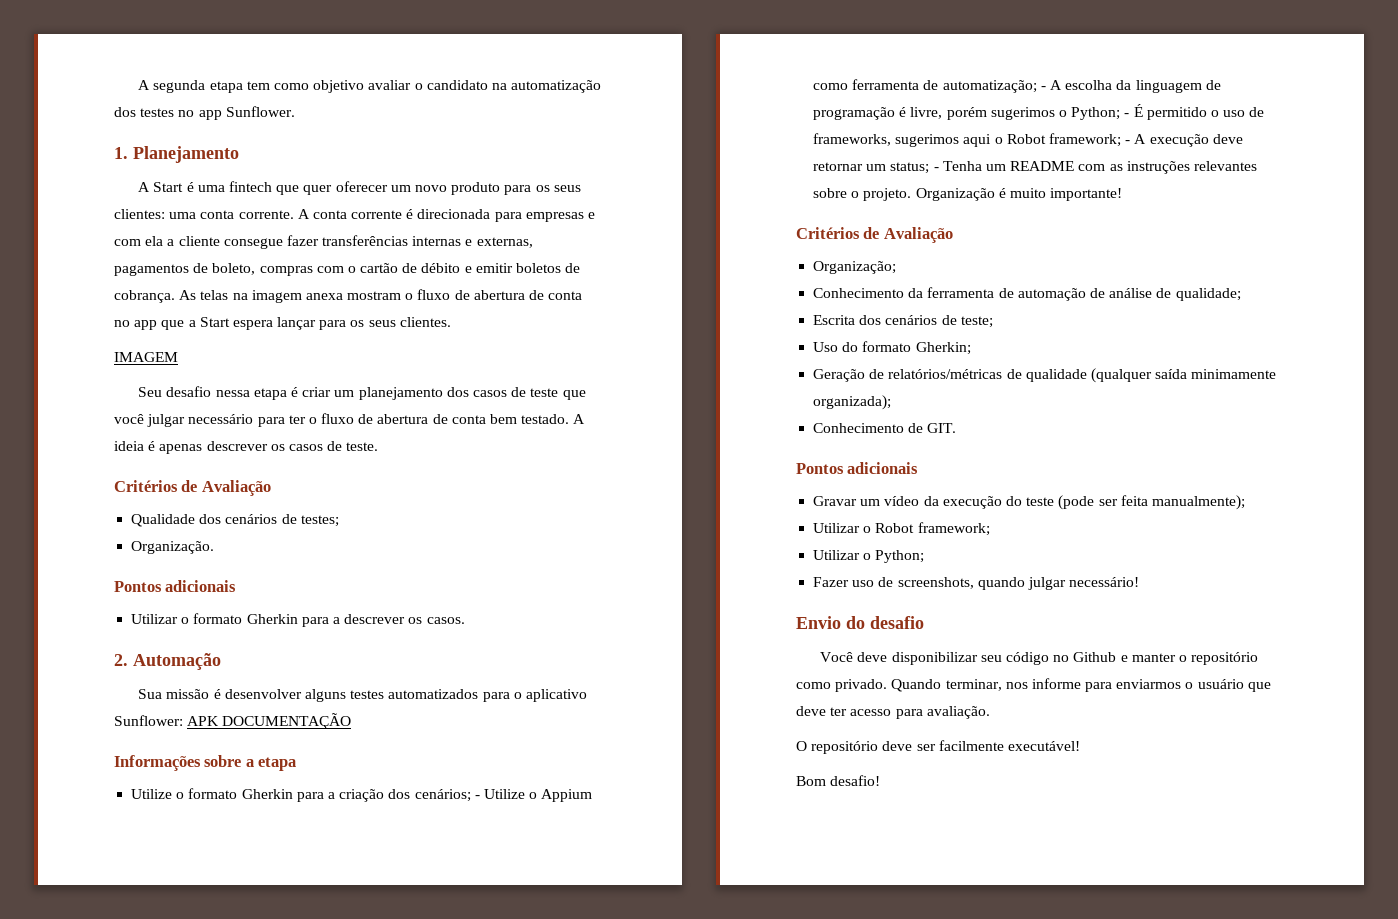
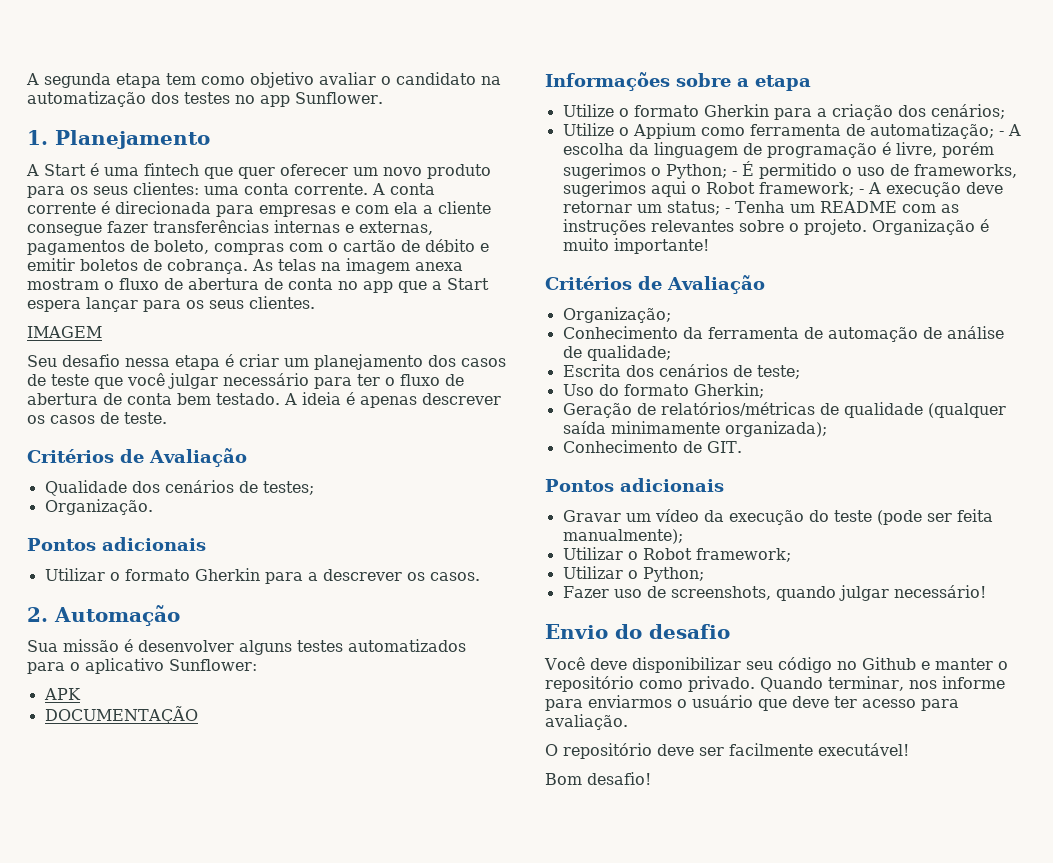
- Sua missão é desenvolver alguns testes automatizados para o aplicativo Sunflower: APK DOCUMENTAÇÃO
+ Sua missão é desenvolver alguns testes automatizados para o aplicativo Sunflower:
+ APK
+ DOCUMENTAÇÃO
- Utilize o formato Gherkin para a criação dos cenários; - Utilize o Appium como ferramenta de automatização; - A escolha da linguagem de programação é livre, porém sugerimos o Python; - É permitido o uso de frameworks, sugerimos aqui o Robot framework; - A execução deve retornar um status; - Tenha um README com as instruções relevantes sobre o projeto.
+ Utilize o formato Gherkin para a criação dos cenários;
+ Utilize o Appium como ferramenta de automatização; - A escolha da linguagem de programação é livre, porém sugerimos o Python; - É permitido o uso de frameworks, sugerimos aqui o Robot framework; - A execução deve retornar um status; - Tenha um README com as instruções relevantes sobre o projeto.

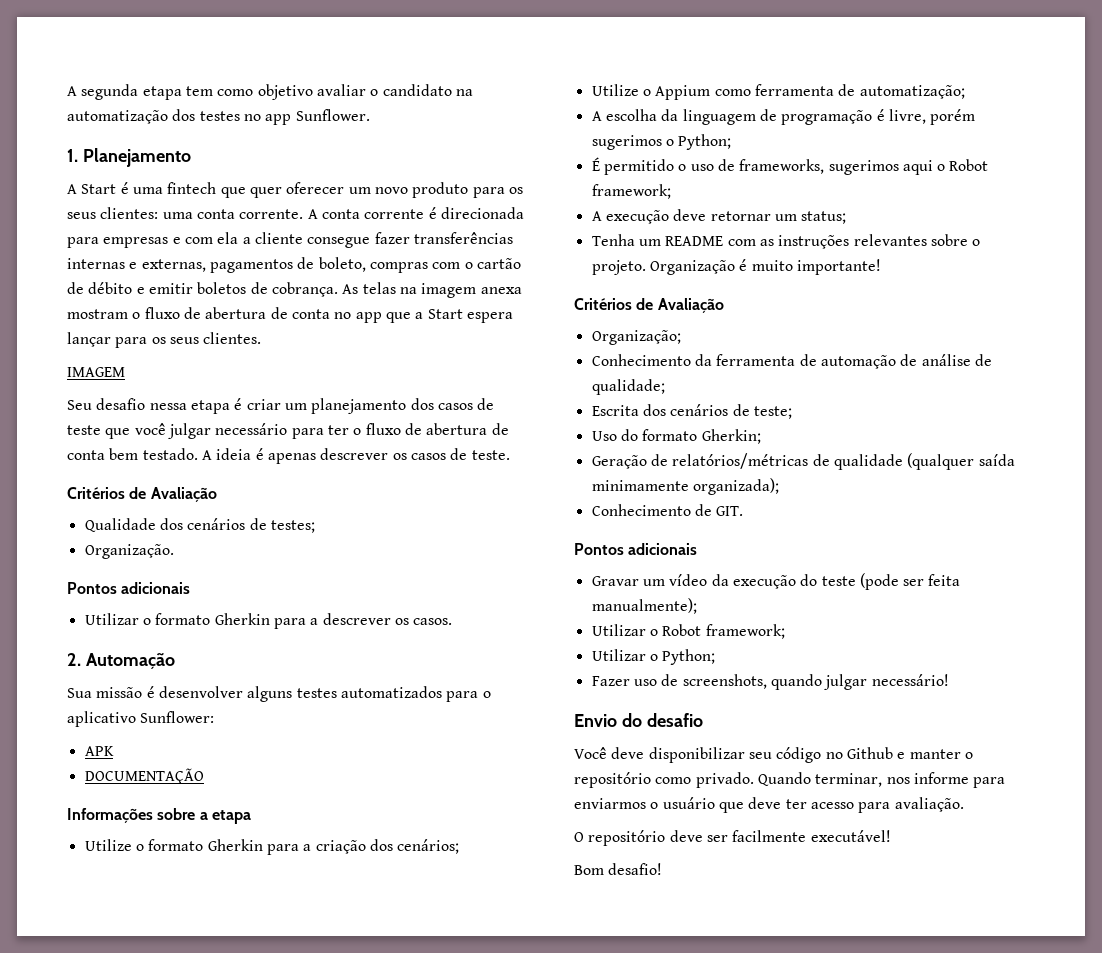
- Utilize o Appium como ferramenta de automatização; - A escolha da linguagem de programação é livre, porém sugerimos o Python; - É permitido o uso de frameworks, sugerimos aqui o Robot framework; - A execução deve retornar um status; - Tenha um README com as instruções relevantes sobre o projeto.
+ Utilize o Appium como ferramenta de automatização;
+ A escolha da linguagem de programação é livre, porém sugerimos o Python;
+ É permitido o uso de frameworks, sugerimos aqui o Robot framework;
+ A execução deve retornar um status;
+ Tenha um README com as instruções relevantes sobre o projeto.

